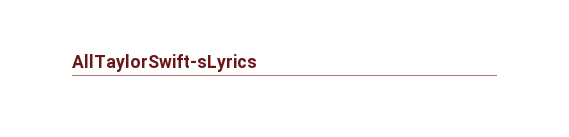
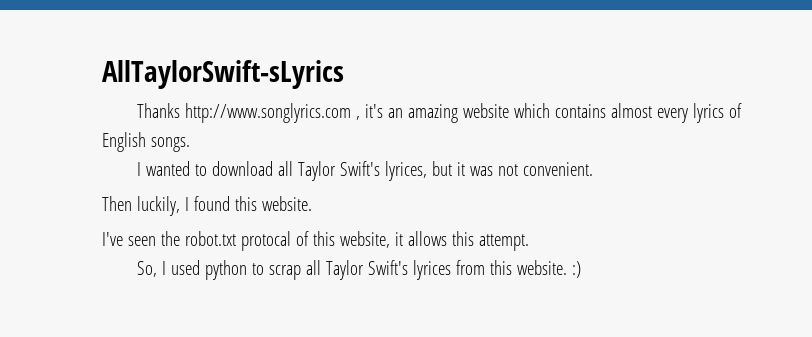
+ Thanks http://www.songlyrics.com , it's an amazing website which contains almost every lyrics of English songs.
+ I wanted to download all Taylor Swift's lyrices, but it was not convenient.
+ Then luckily, I found this website.
+ I've seen the robot.txt protocal of this website, it allows this attempt.
+ So, I used python to scrap all Taylor Swift's lyrices from this website. :)

